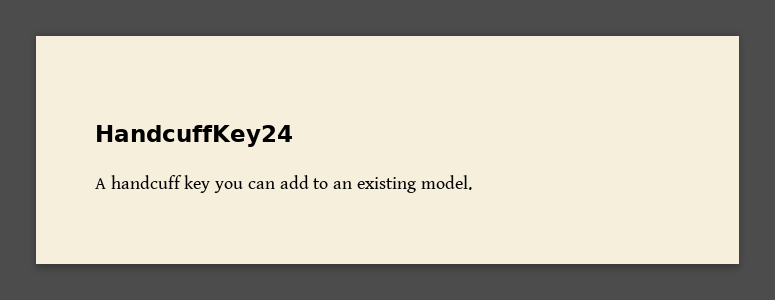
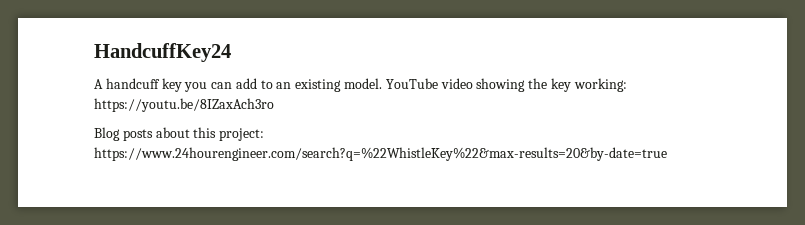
+ YouTube video showing the key working: https://youtu.be/8IZaxAch3ro
+ Blog posts about this project: https://www.24hourengineer.com/search?q=%22WhistleKey%22&max-results=20&by-date=true

